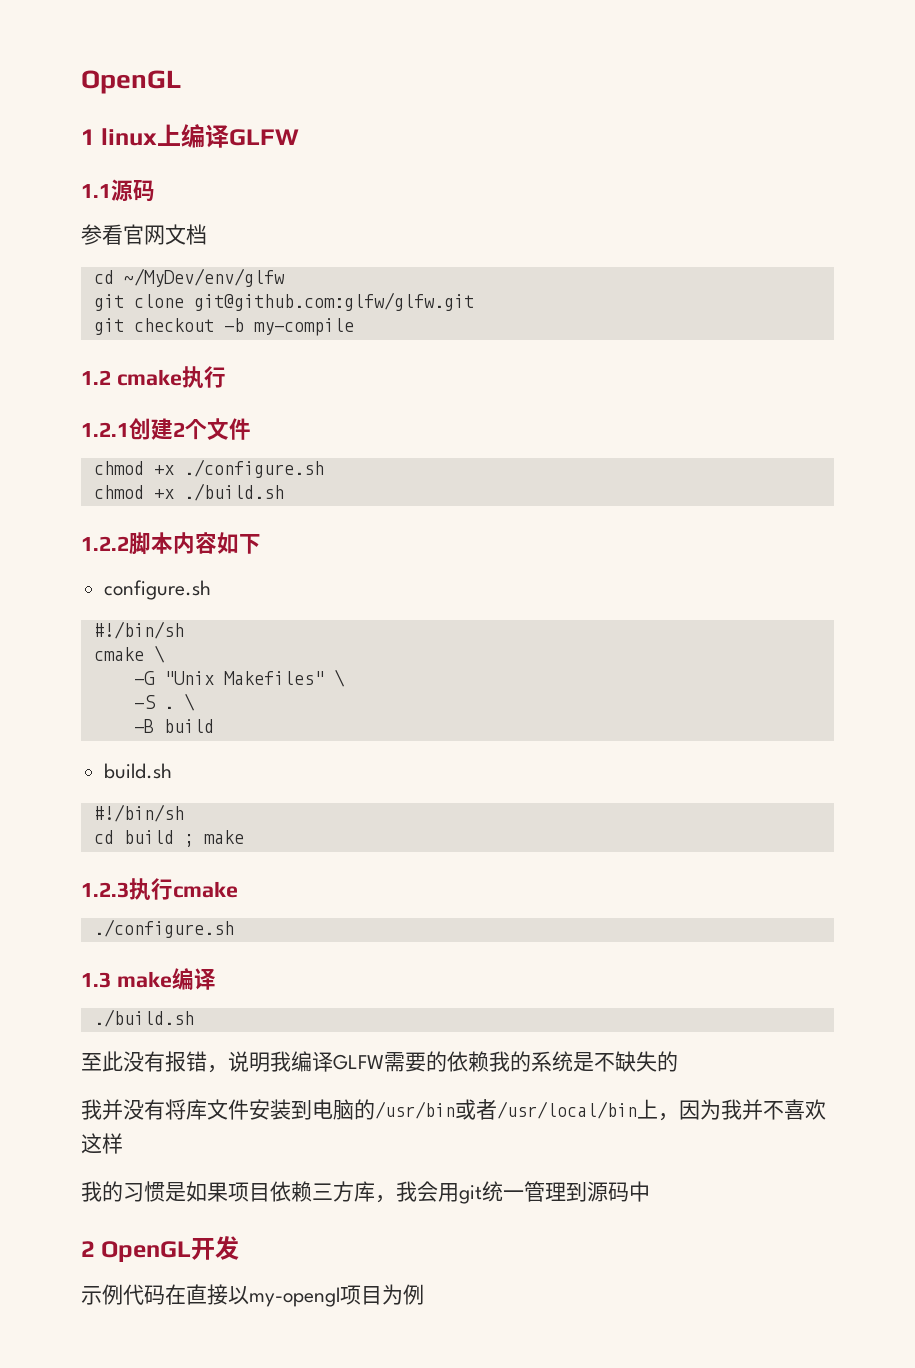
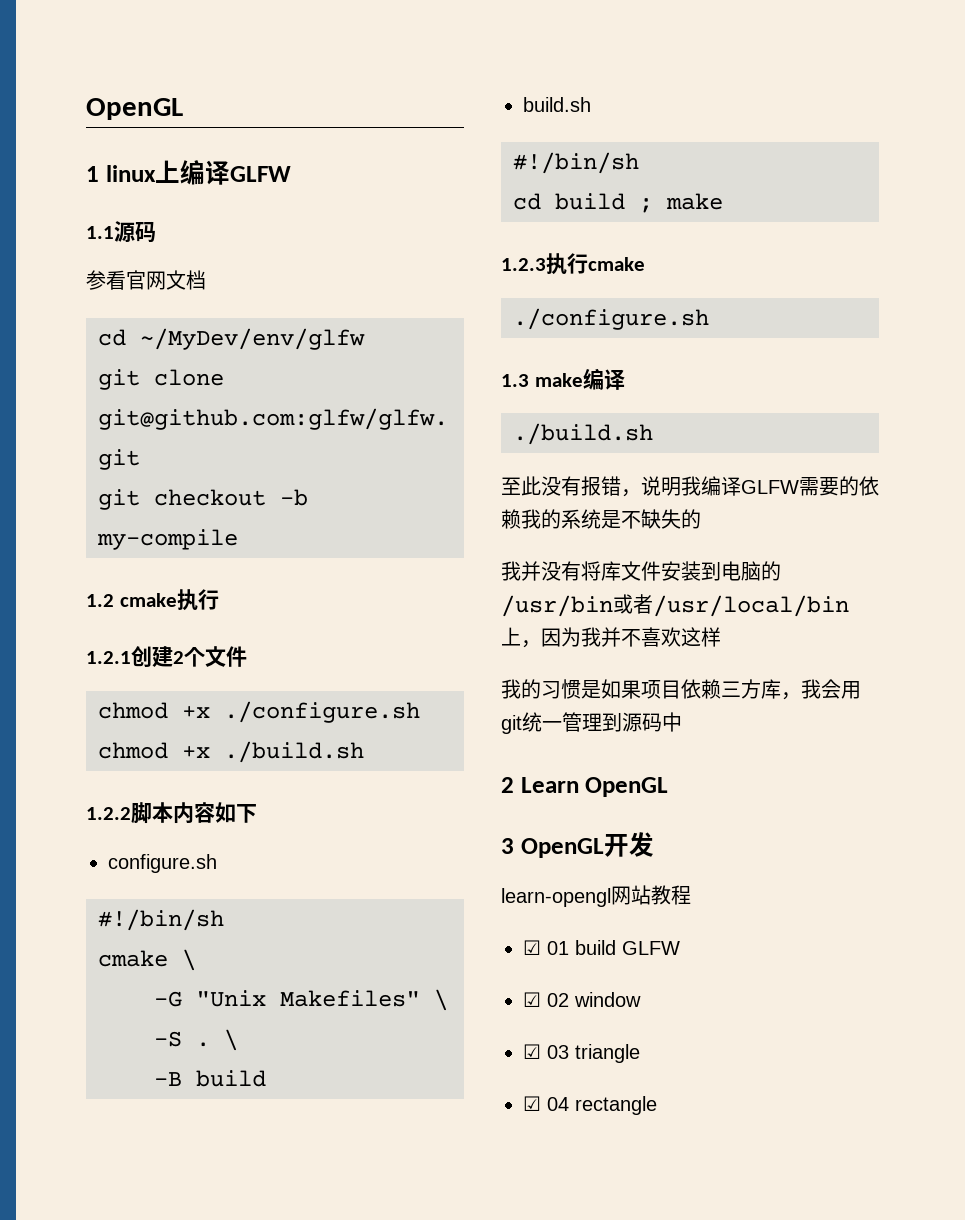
- 2 OpenGL开发
+ 2 Learn OpenGL
+ 3 OpenGL开发
- 示例代码在直接以my-opengl项目为例
+ learn-opengl网站教程
+ ☑ 01 build GLFW
+ ☑ 02 window
+ ☑ 03 triangle
+ ☑ 04 rectangle

